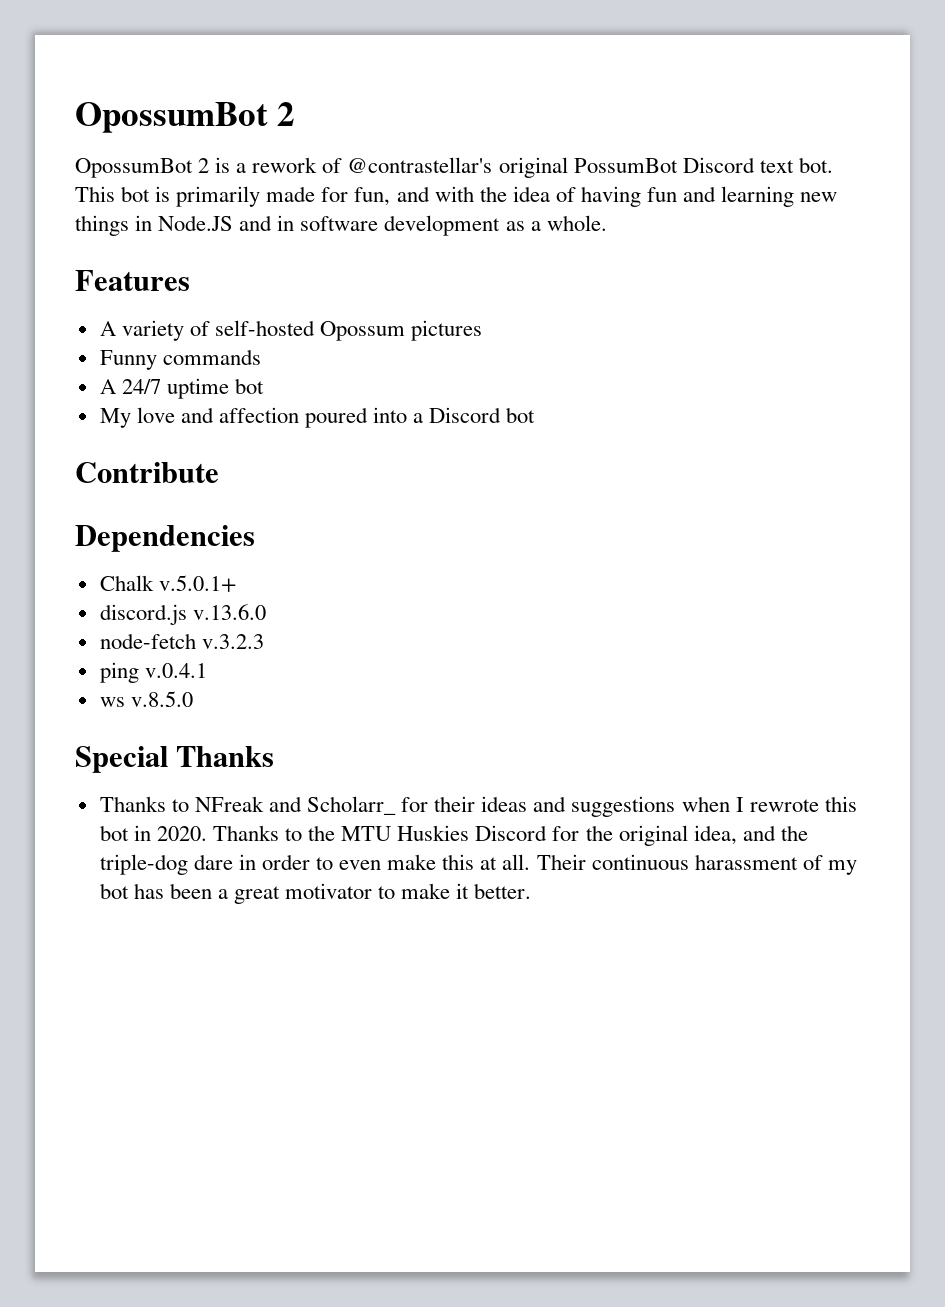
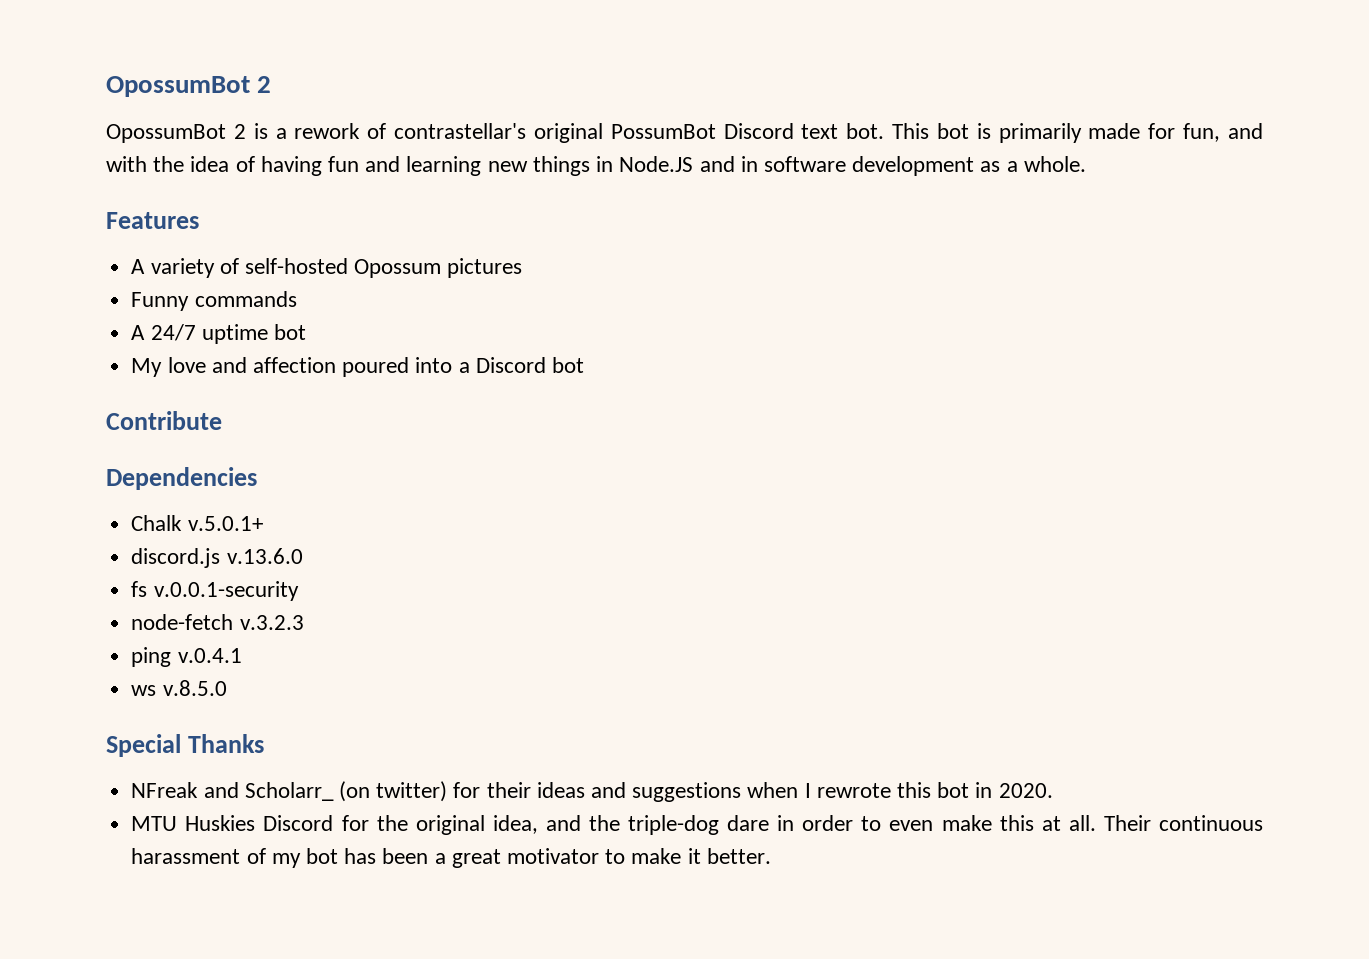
- OpossumBot 2 is a rework of @contrastellar's original PossumBot Discord text bot.
+ OpossumBot 2 is a rework of contrastellar's original PossumBot Discord text bot.
+ fs v.0.0.1-security
- Thanks to NFreak and Scholarr_ for their ideas and suggestions when I rewrote this bot in 2020. Thanks to the MTU Huskies Discord for the original idea, and the triple-dog dare in order to even make this at all.
+ NFreak and Scholarr_ (on twitter) for their ideas and suggestions when I rewrote this bot in 2020.
+ MTU Huskies Discord for the original idea, and the triple-dog dare in order to even make this at all.

